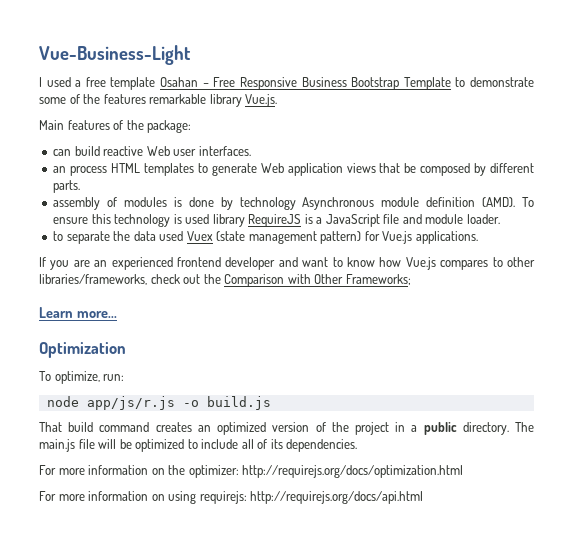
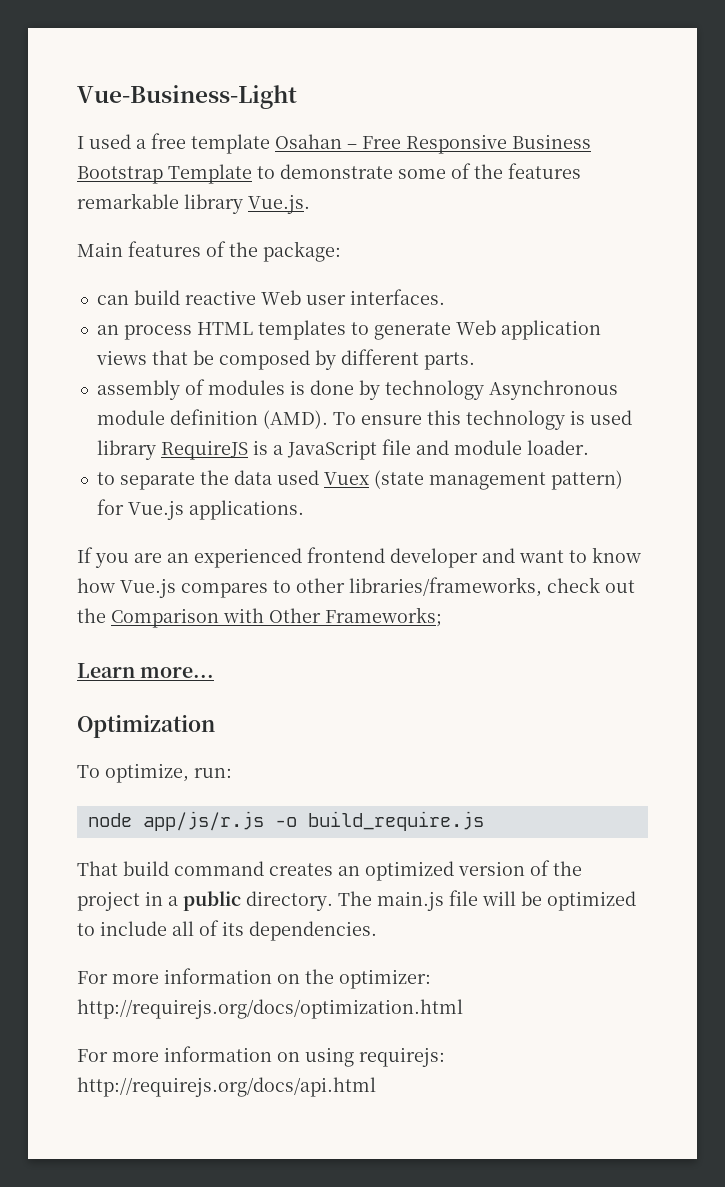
- node app/js/r.js -o build.js
+ node app/js/r.js -o build_require.js

